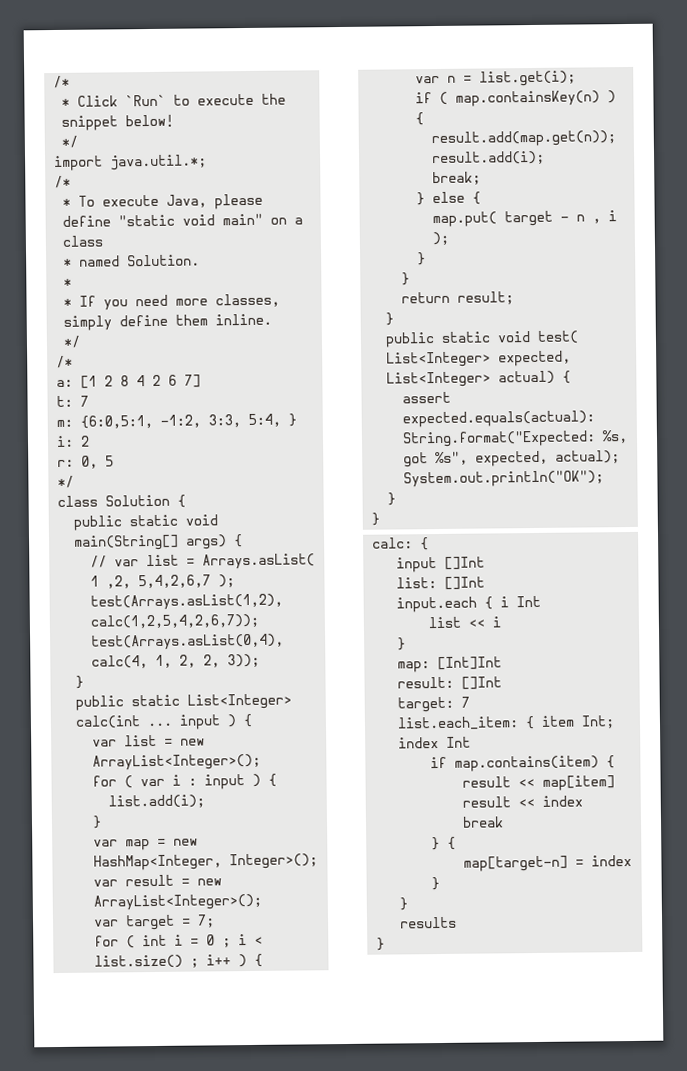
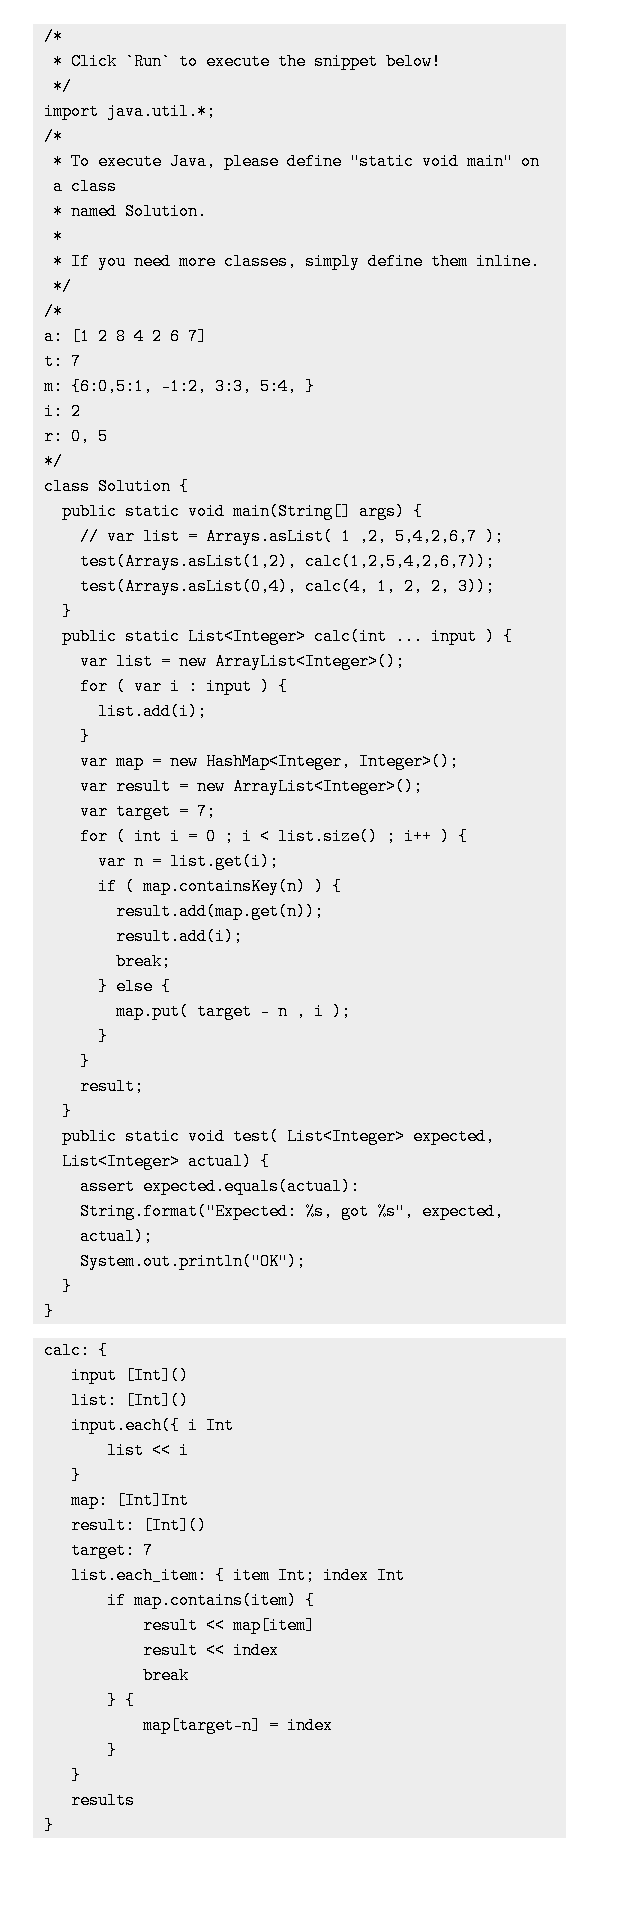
- return result;
+ result;
- input []Int
+ input [Int]()
- list: []Int
- input.each { i Int
+ list: [Int]()
+ input.each({ i Int
- result: []Int
+ result: [Int]()

